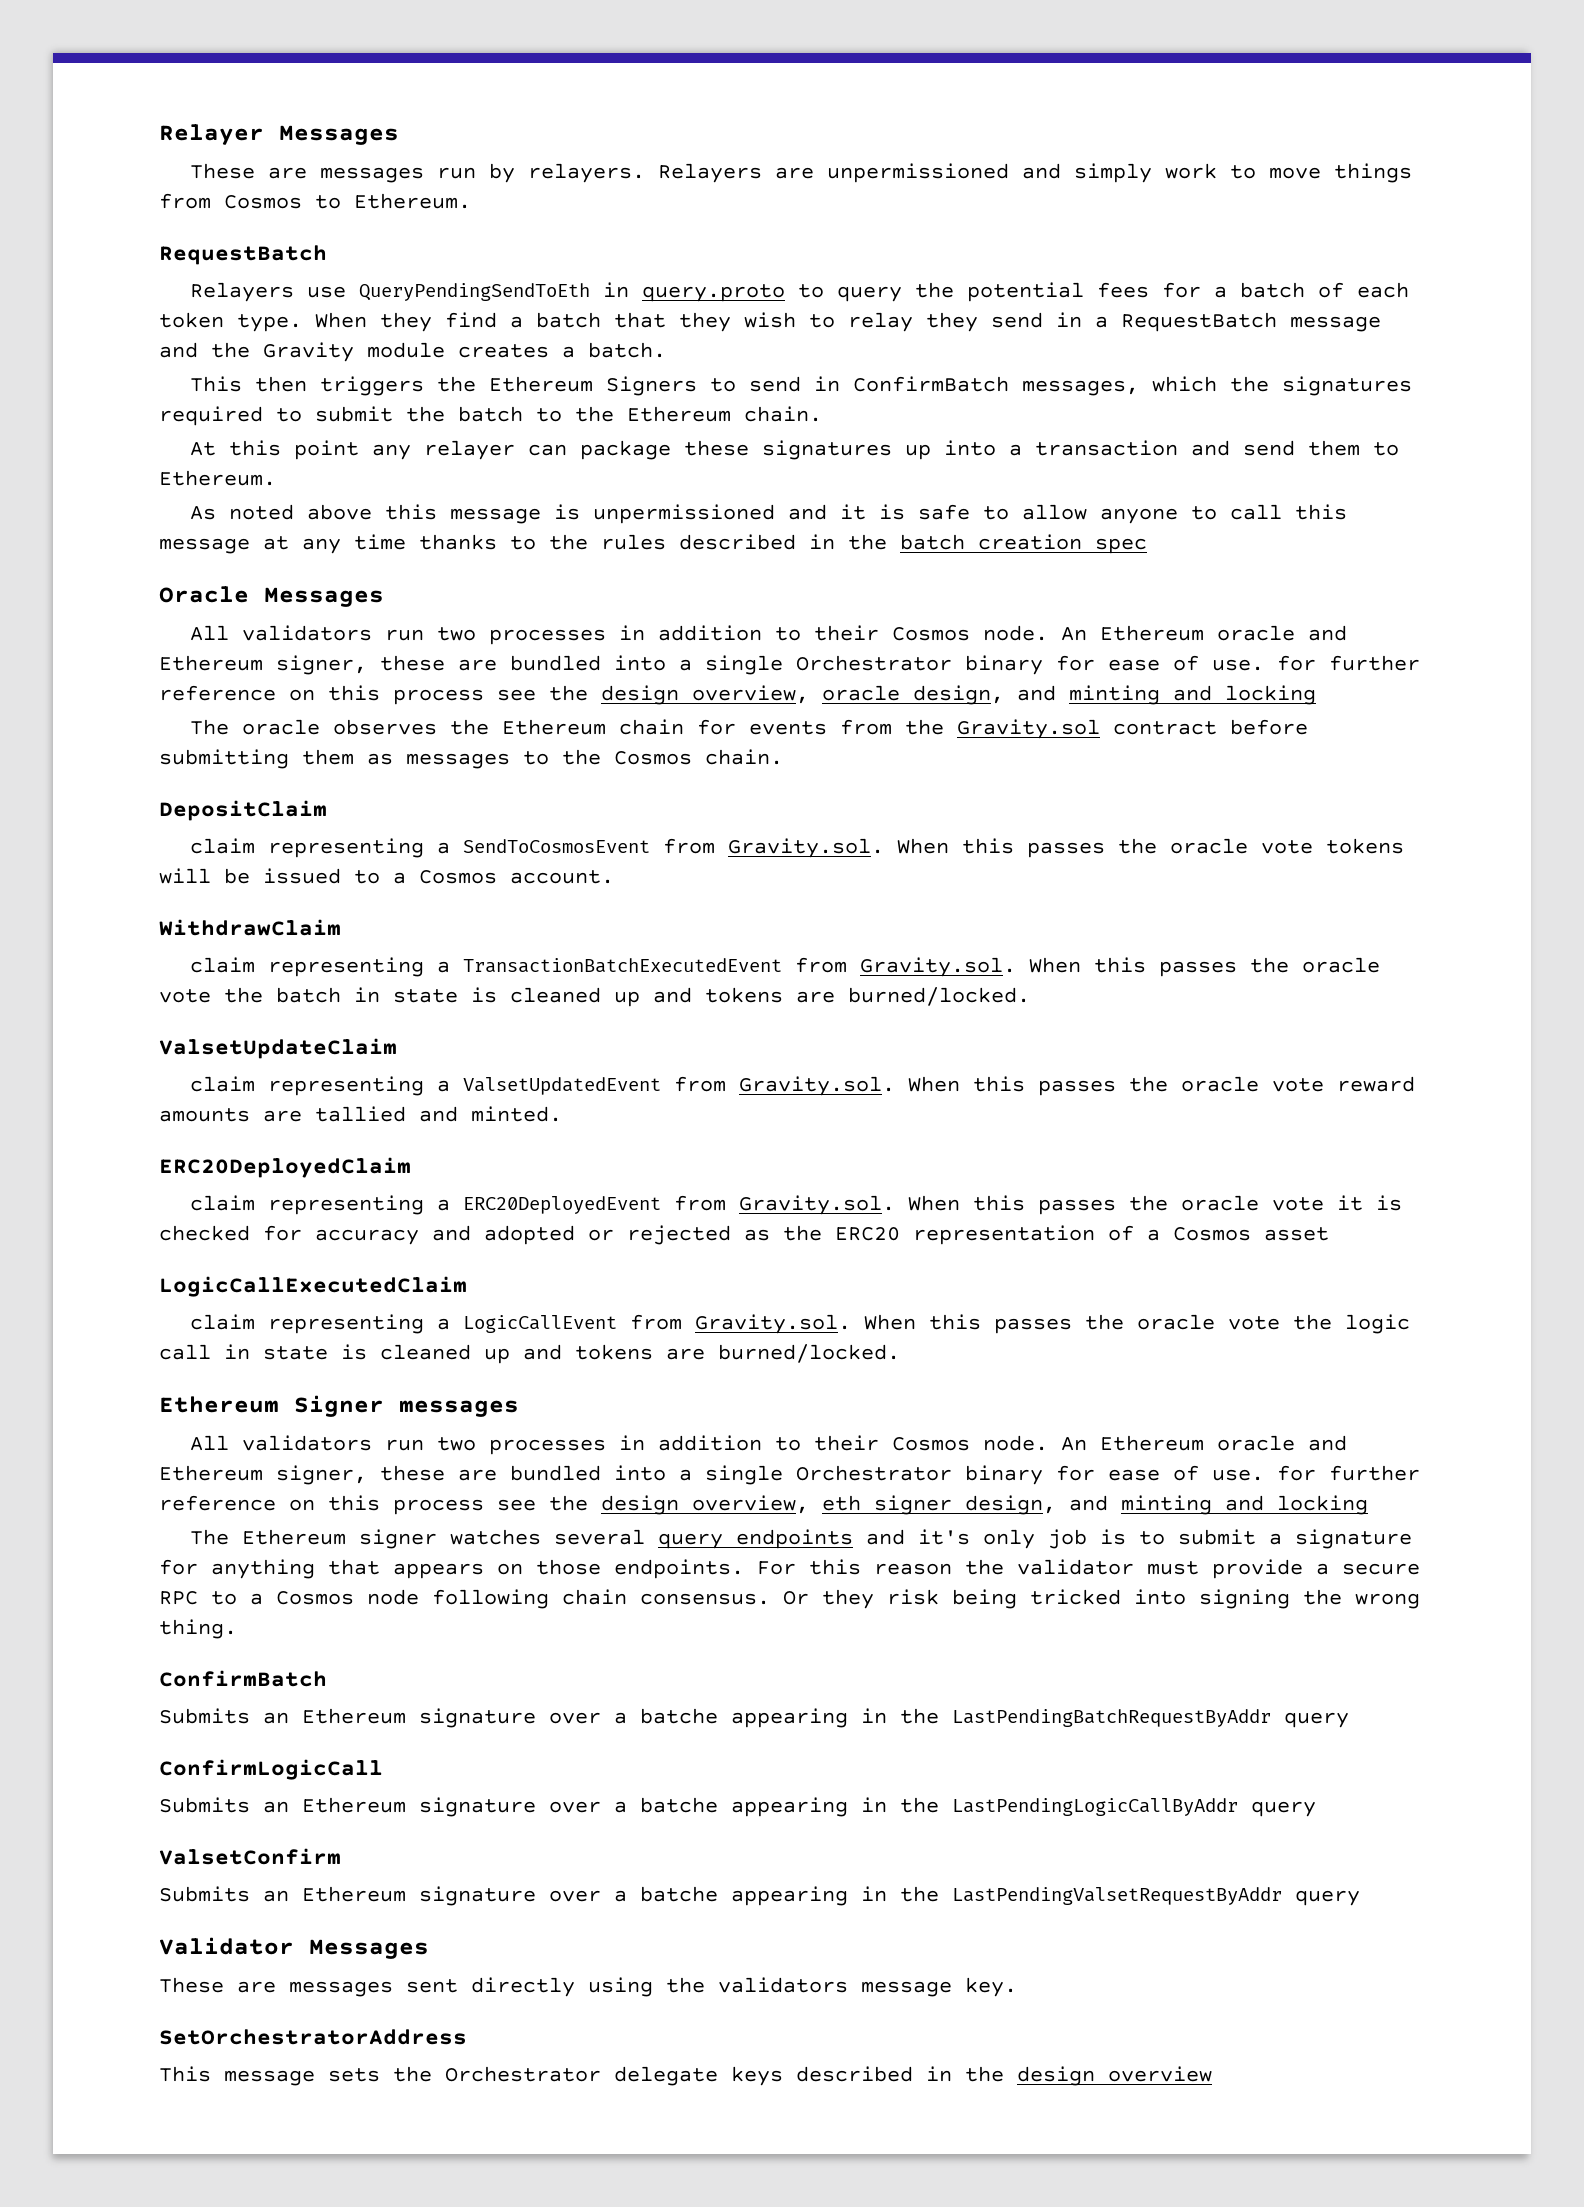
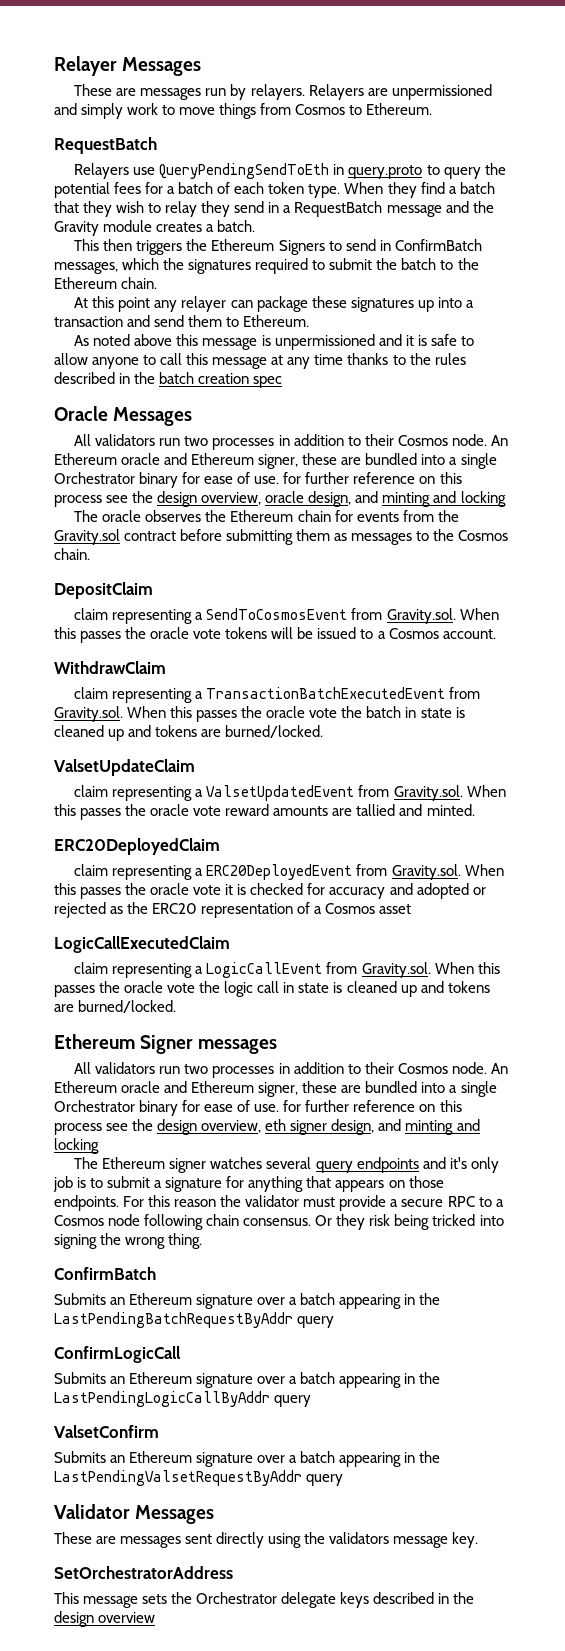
- Submits an Ethereum signature over a batche appearing in the LastPendingBatchRequestByAddr query
+ Submits an Ethereum signature over a batch appearing in the LastPendingBatchRequestByAddr query
- Submits an Ethereum signature over a batche appearing in the LastPendingLogicCallByAddr query
+ Submits an Ethereum signature over a batch appearing in the LastPendingLogicCallByAddr query
- Submits an Ethereum signature over a batche appearing in the LastPendingValsetRequestByAddr query
+ Submits an Ethereum signature over a batch appearing in the LastPendingValsetRequestByAddr query

